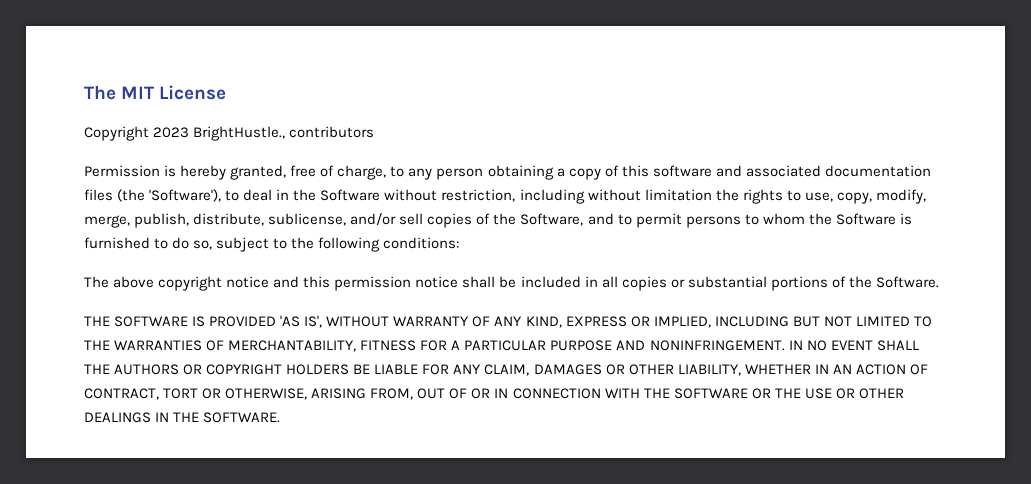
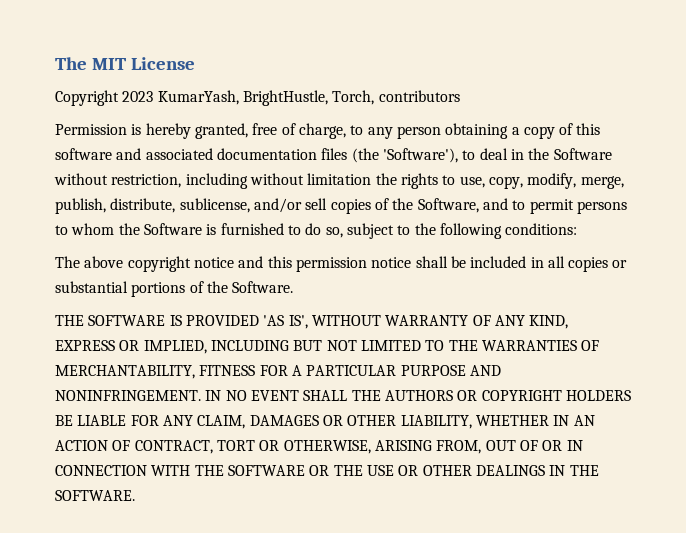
- Copyright 2023 BrightHustle., contributors
+ Copyright 2023 KumarYash, BrightHustle, Torch, contributors

